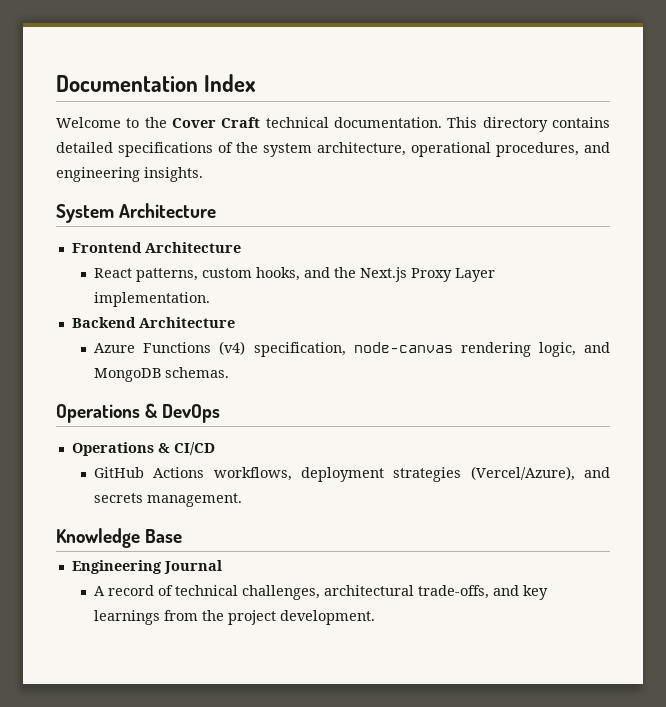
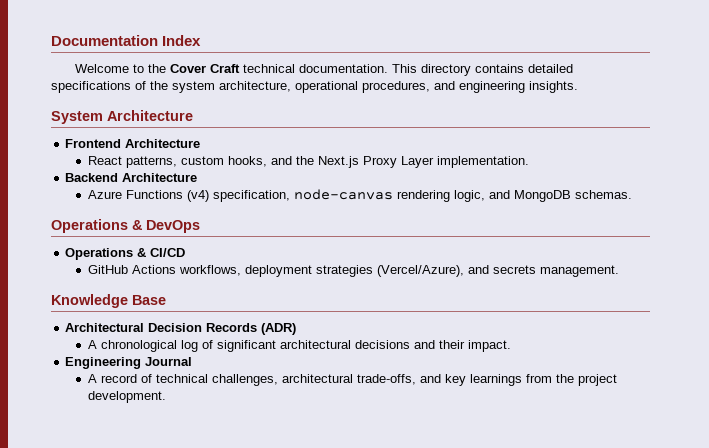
+ Architectural Decision Records (ADR)
+ A chronological log of significant architectural decisions and their impact.

